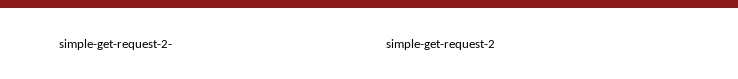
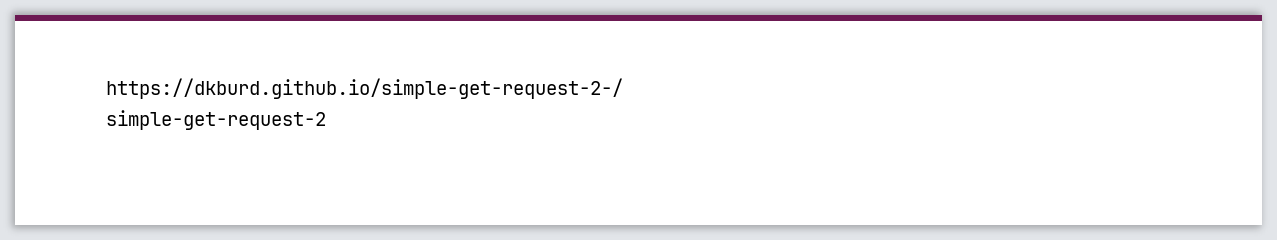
- simple-get-request-2-
+ https://dkburd.github.io/simple-get-request-2-/

